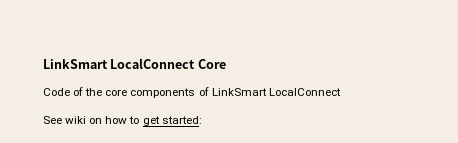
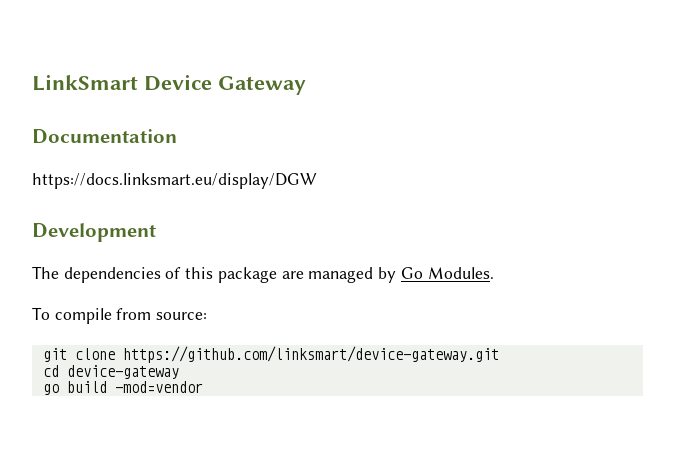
- LinkSmart LocalConnect Core
- Code of the core components of LinkSmart LocalConnect
- See wiki on how to get started:
+ LinkSmart Device Gateway
+ Documentation
+ https://docs.linksmart.eu/display/DGW
+ Development
+ The dependencies of this package are managed by Go Modules.
+ To compile from source:
+ git clone https://github.com/linksmart/device-gateway.git
+ cd device-gateway
+ go build -mod=vendor

